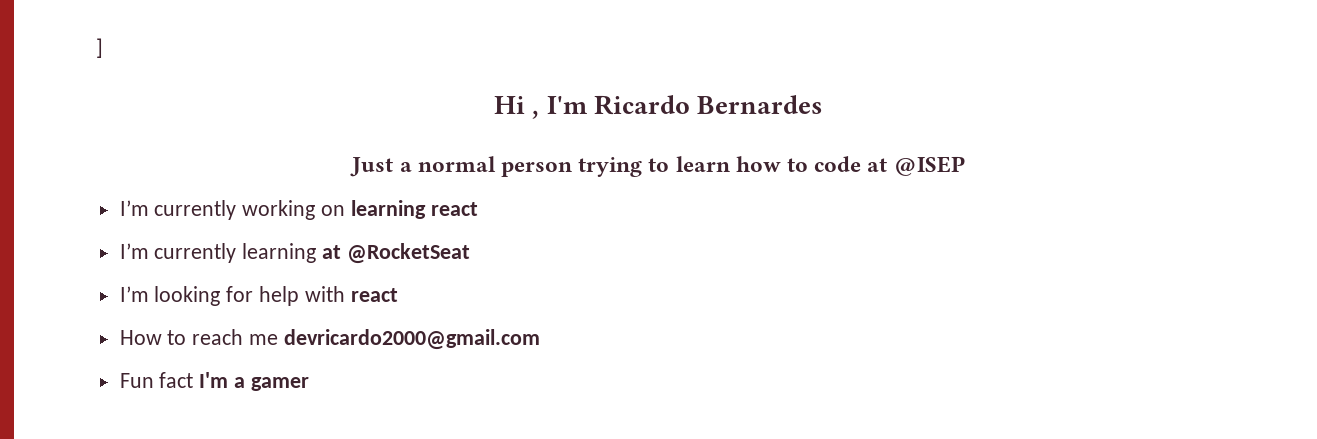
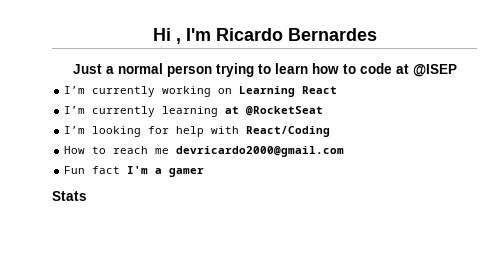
- ]
- I’m currently working on learning react
+ I’m currently working on Learning React
- I’m looking for help with react
+ I’m looking for help with React/Coding
+ Stats

